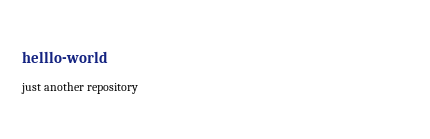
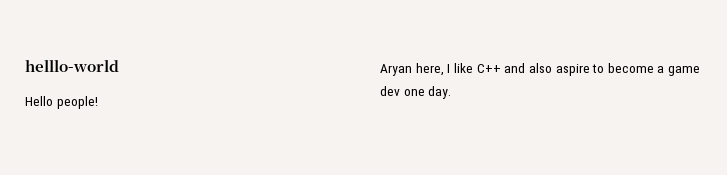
- just another repository
+ Hello people!
+ Aryan here, I like C++ and also aspire to become a game dev one day.

